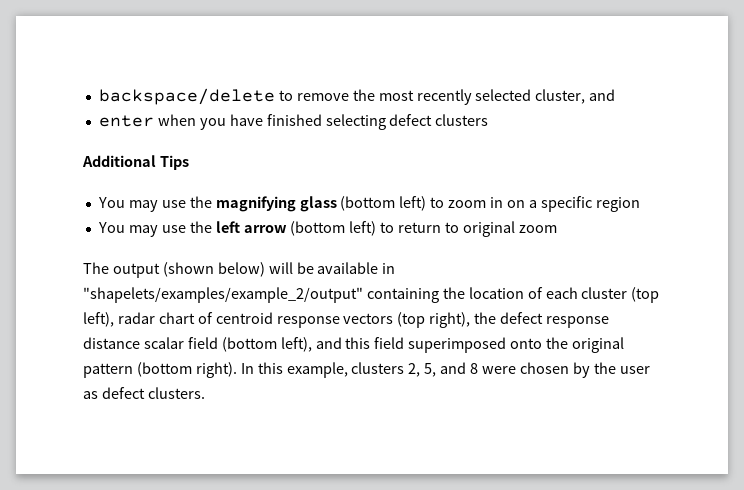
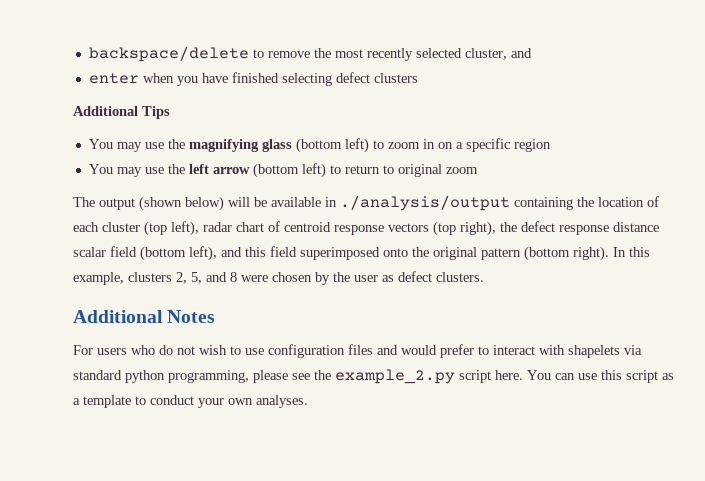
- The output (shown below) will be available in "shapelets/examples/example_2/output" containing the location of each cluster (top left), radar chart of centroid response vectors (top right), the defect response distance scalar field (bottom left), and this field superimposed onto the original pattern (bottom right).
+ The output (shown below) will be available in ./analysis/output containing the location of each cluster (top left), radar chart of centroid response vectors (top right), the defect response distance scalar field (bottom left), and this field superimposed onto the original pattern (bottom right).
+ Additional Notes
+ For users who do not wish to use configuration files and would prefer to interact with shapelets via standard python programming, please see the example_2.py script here. You can use this script as a template to conduct your own analyses.

